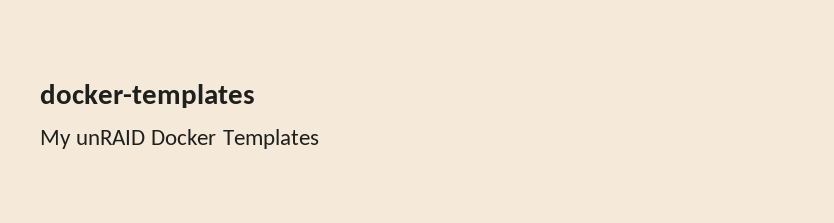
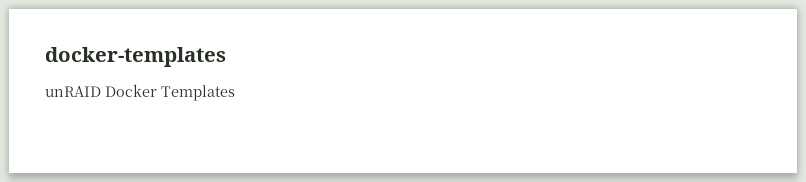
- My unRAID Docker Templates
+ unRAID Docker Templates

